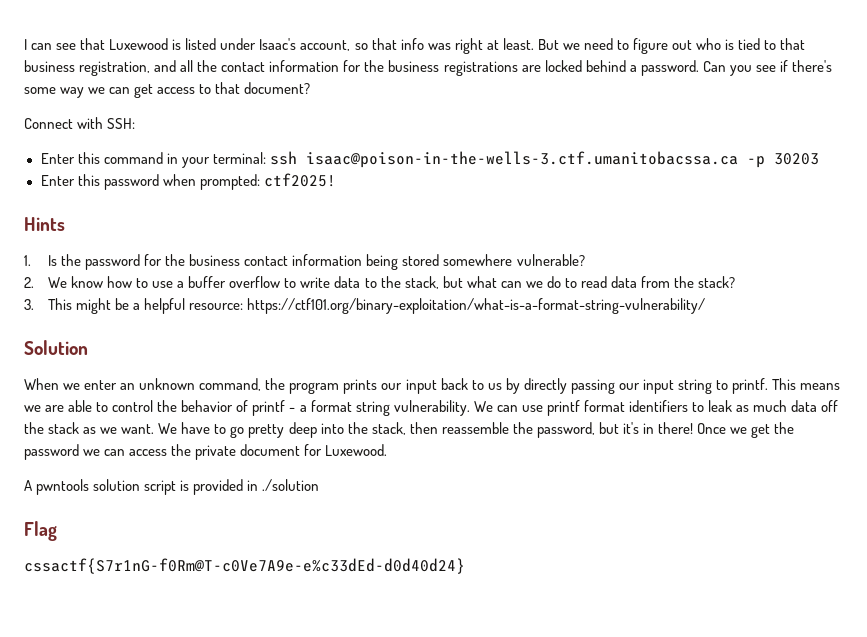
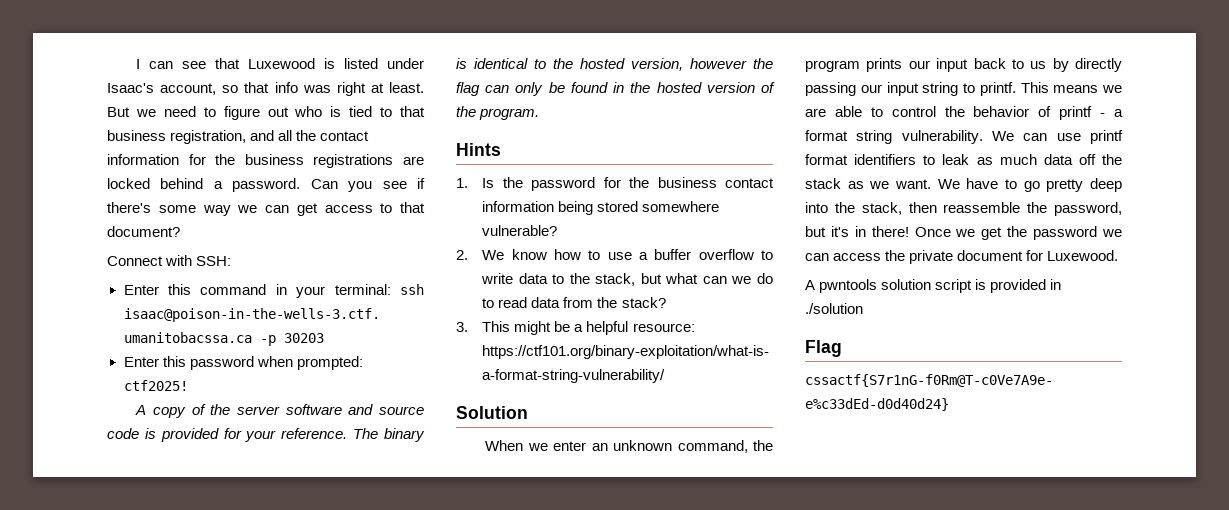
+ A copy of the server software and source code is provided for your reference. The binary is identical to the hosted version, however the flag can only be found in the hosted version of the program.

